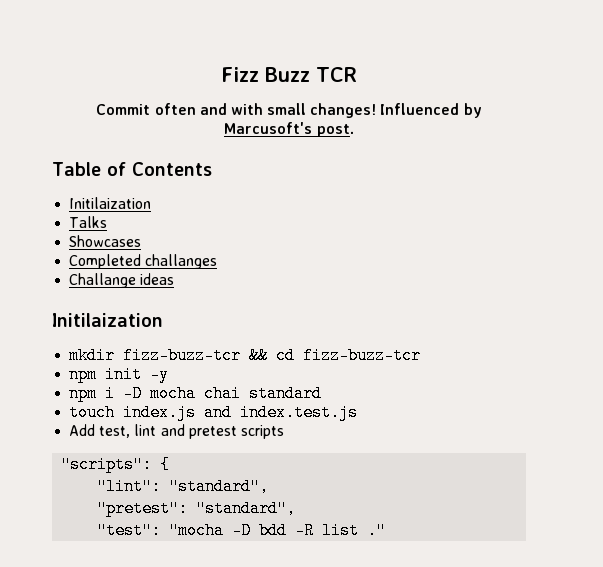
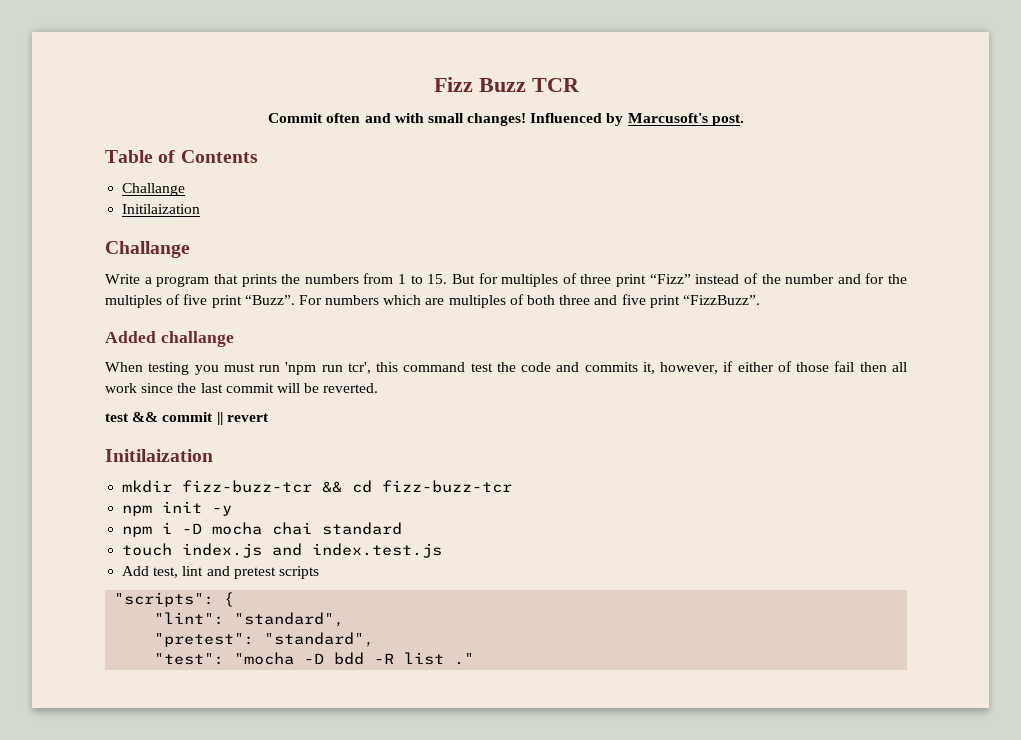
  Table of Contents
+ Challange
  Initilaization
- Talks
- Showcases
- Completed challanges
- Challange ideas
+ Challange
+ Write a program that prints the numbers from 1 to 15. But for multiples of three print “Fizz” instead of the number and for the multiples of five print “Buzz”. For numbers which are multiples of both three and five print “FizzBuzz”.
+ Added challange
+ When testing you must run 'npm run tcr', this command test the code and commits it, however, if either of those fail then all work since the last commit will be reverted.
+ test && commit || revert

